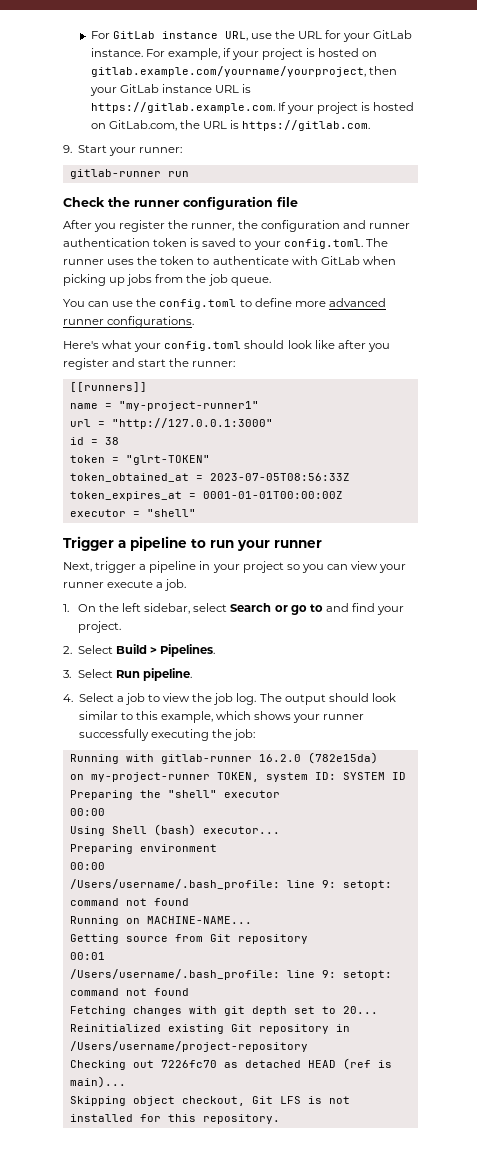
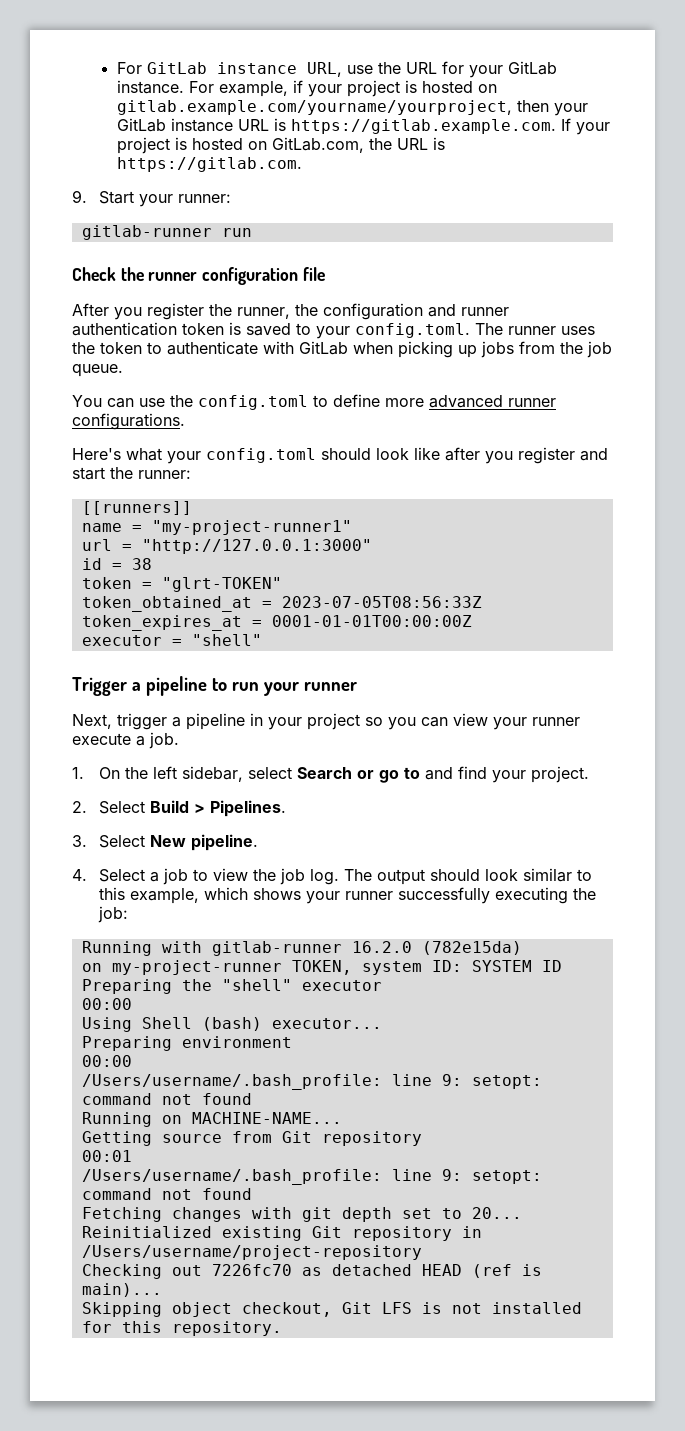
- 3. Select Run pipeline.
+ 3. Select New pipeline.

